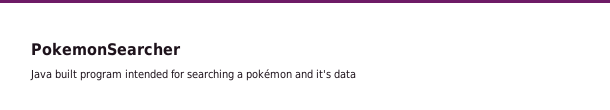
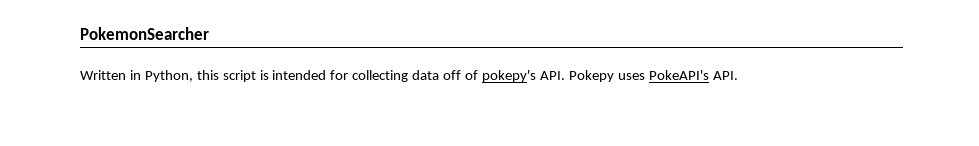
- Java built program intended for searching a pokémon and it's data
+ Written in Python, this script is intended for collecting data off of pokepy's API. Pokepy uses PokeAPI's API.

